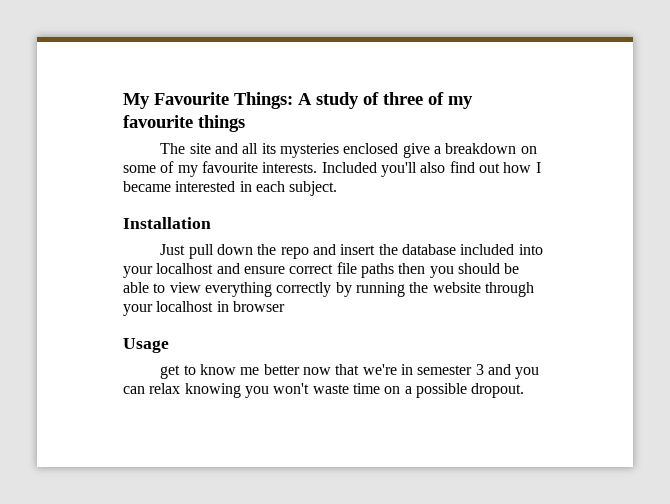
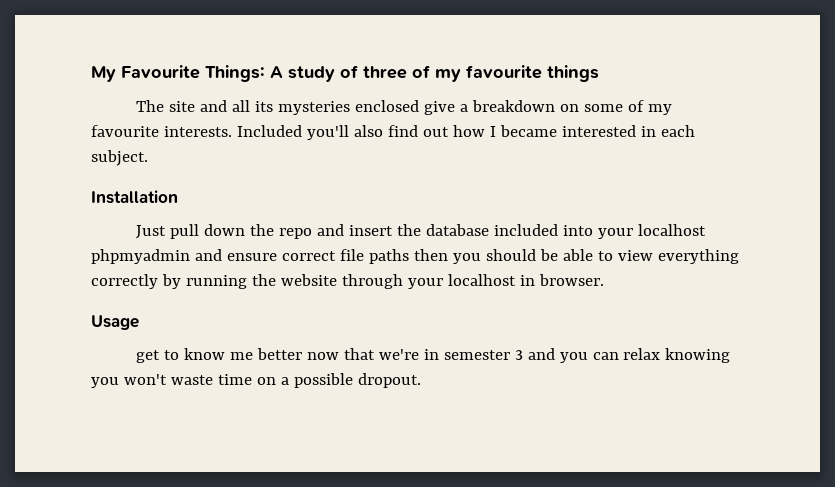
- Just pull down the repo and insert the database included into your localhost and ensure correct file paths then you should be able to view everything correctly by running the website through your localhost in browser
+ Just pull down the repo and insert the database included into your localhost phpmyadmin and ensure correct file paths then you should be able to view everything correctly by running the website through your localhost in browser.

